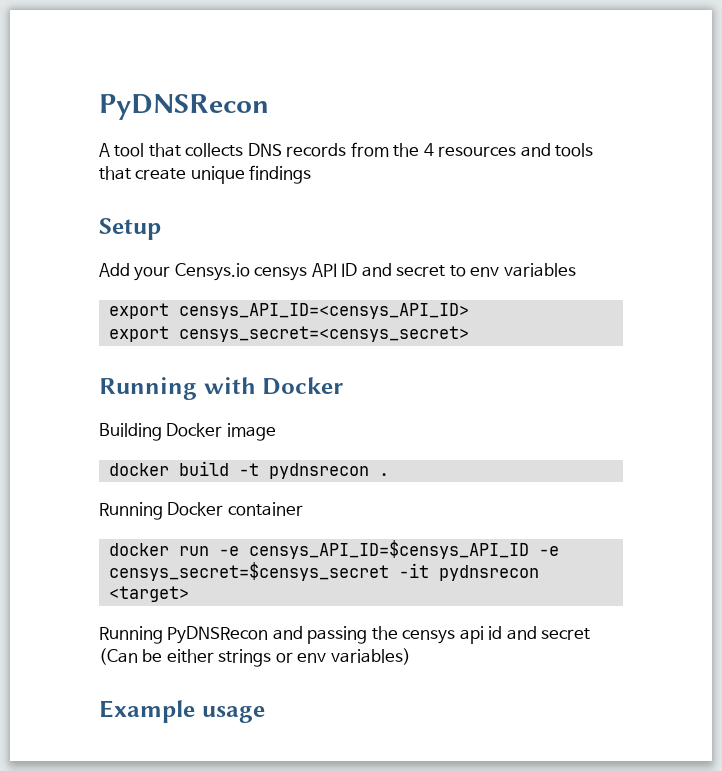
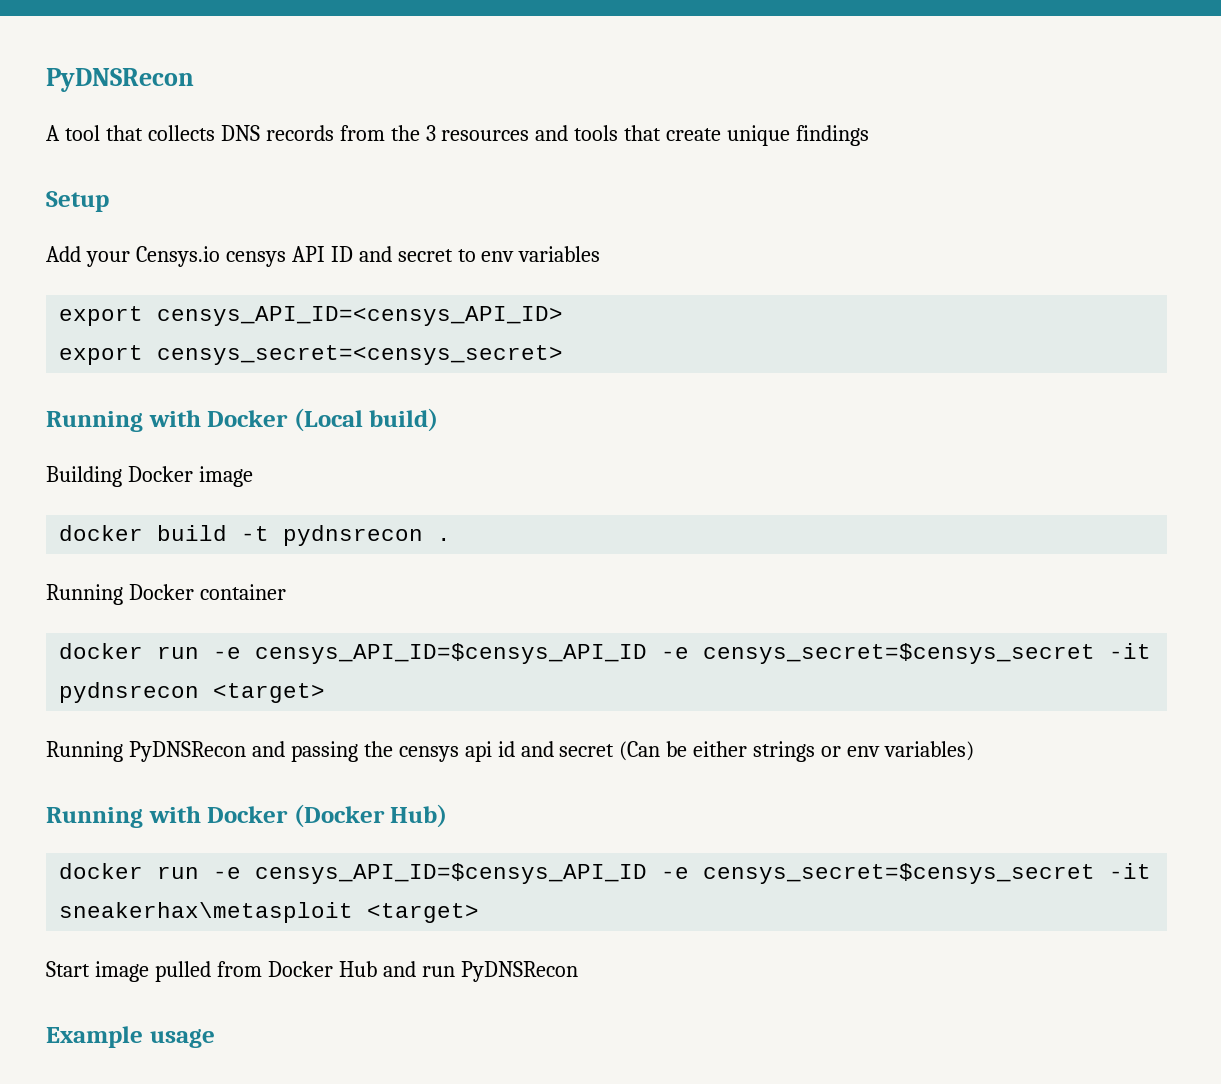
- A tool that collects DNS records from the 4 resources and tools that create unique findings
+ A tool that collects DNS records from the 3 resources and tools that create unique findings
- Running with Docker
+ Running with Docker (Local build)
+ Running with Docker (Docker Hub)
+ docker run -e censys_API_ID=$censys_API_ID -e censys_secret=$censys_secret -it sneakerhax\metasploit <target>
+ Start image pulled from Docker Hub and run PyDNSRecon

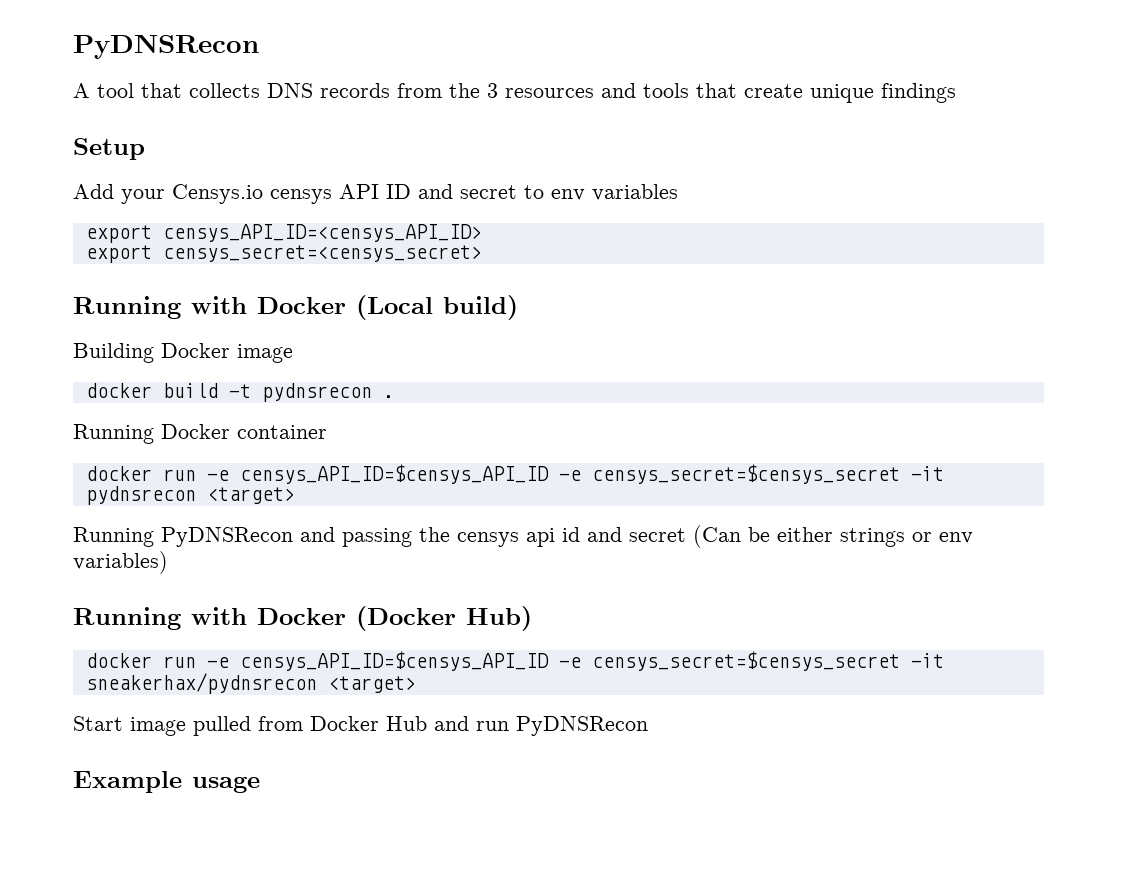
- docker run -e censys_API_ID=$censys_API_ID -e censys_secret=$censys_secret -it sneakerhax\metasploit <target>
+ docker run -e censys_API_ID=$censys_API_ID -e censys_secret=$censys_secret -it sneakerhax/pydnsrecon <target>

